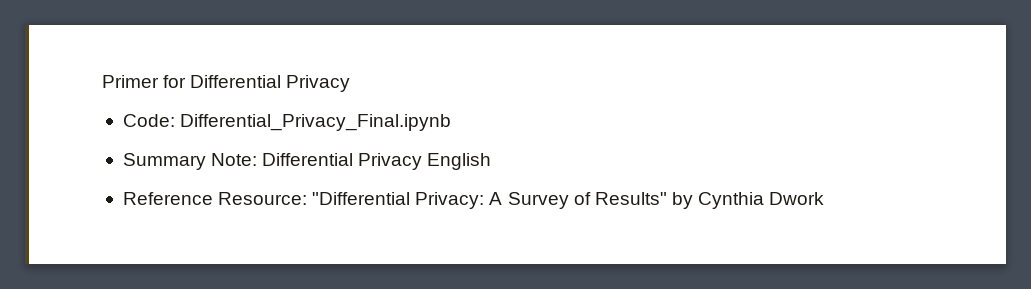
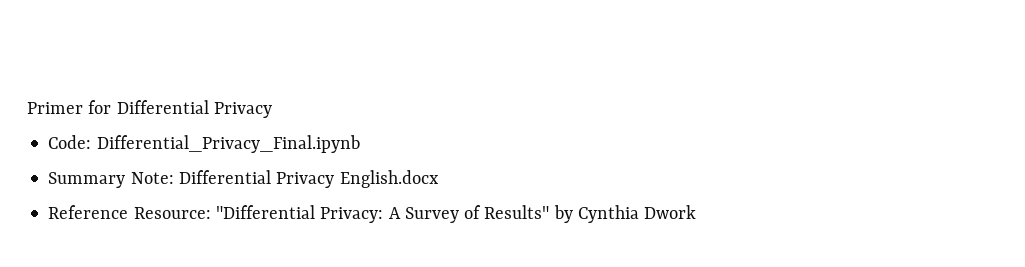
- Summary Note: Differential Privacy English
+ Summary Note: Differential Privacy English.docx

